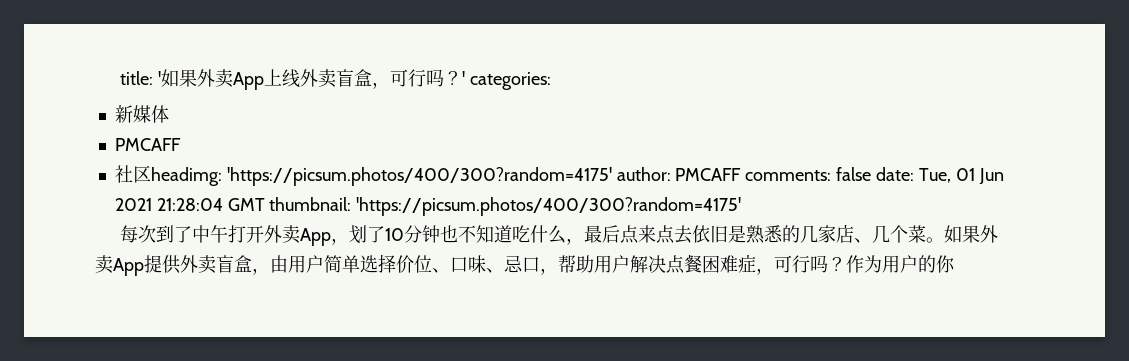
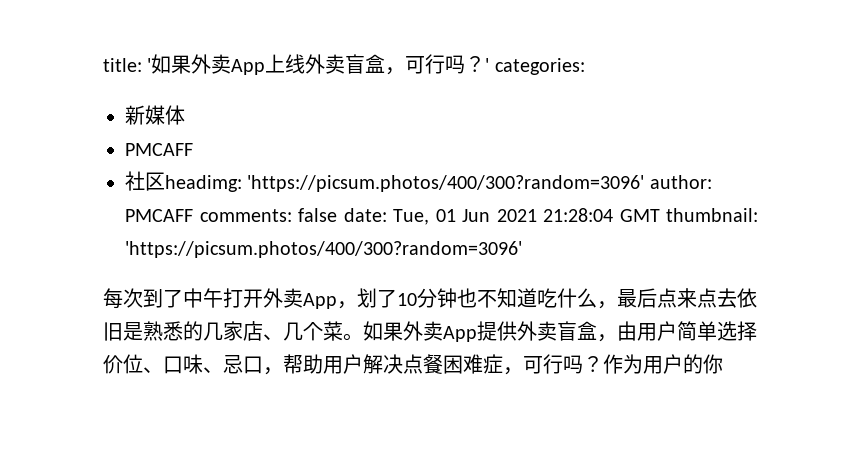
- 社区headimg: 'https://picsum.photos/400/300?random=4175' author: PMCAFF comments: false date: Tue, 01 Jun 2021 21:28:04 GMT thumbnail: 'https://picsum.photos/400/300?random=4175'
+ 社区headimg: 'https://picsum.photos/400/300?random=3096' author: PMCAFF comments: false date: Tue, 01 Jun 2021 21:28:04 GMT thumbnail: 'https://picsum.photos/400/300?random=3096'

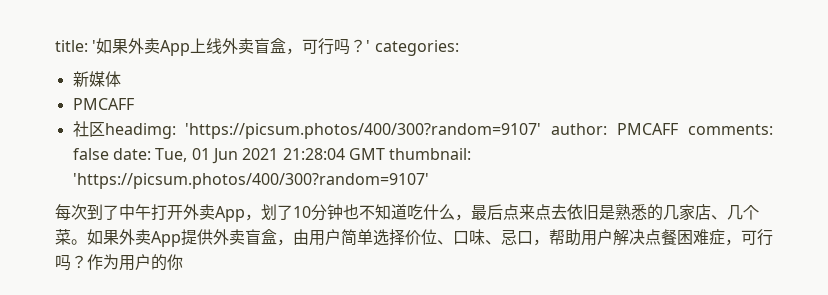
- 社区headimg: 'https://picsum.photos/400/300?random=3096' author: PMCAFF comments: false date: Tue, 01 Jun 2021 21:28:04 GMT thumbnail: 'https://picsum.photos/400/300?random=3096'
+ 社区headimg: 'https://picsum.photos/400/300?random=9107' author: PMCAFF comments: false date: Tue, 01 Jun 2021 21:28:04 GMT thumbnail: 'https://picsum.photos/400/300?random=9107'

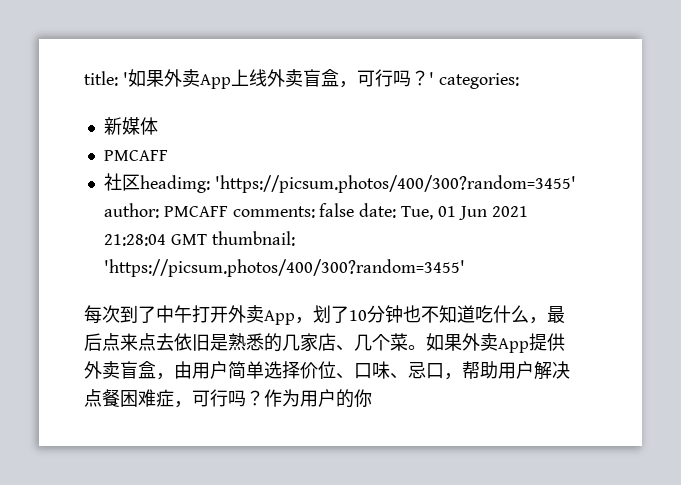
- 社区headimg: 'https://picsum.photos/400/300?random=9107' author: PMCAFF comments: false date: Tue, 01 Jun 2021 21:28:04 GMT thumbnail: 'https://picsum.photos/400/300?random=9107'
+ 社区headimg: 'https://picsum.photos/400/300?random=3455' author: PMCAFF comments: false date: Tue, 01 Jun 2021 21:28:04 GMT thumbnail: 'https://picsum.photos/400/300?random=3455'

